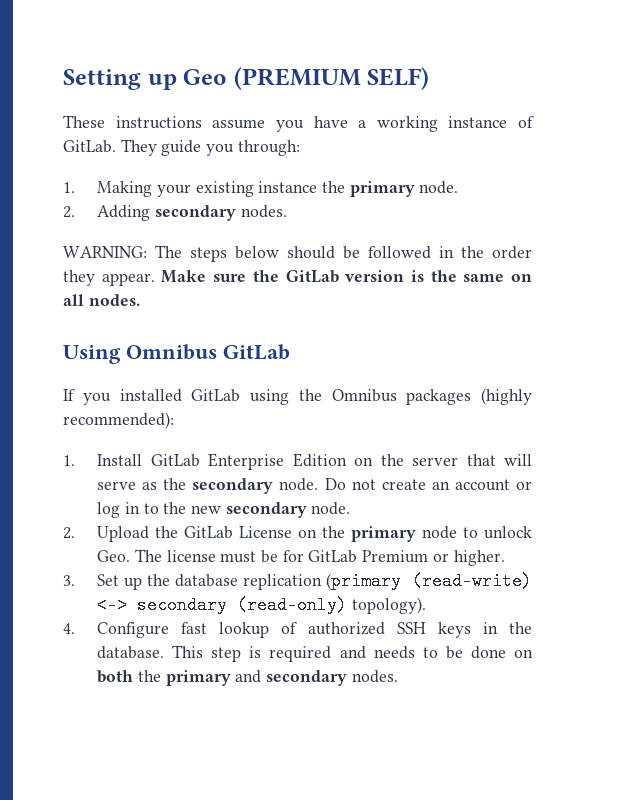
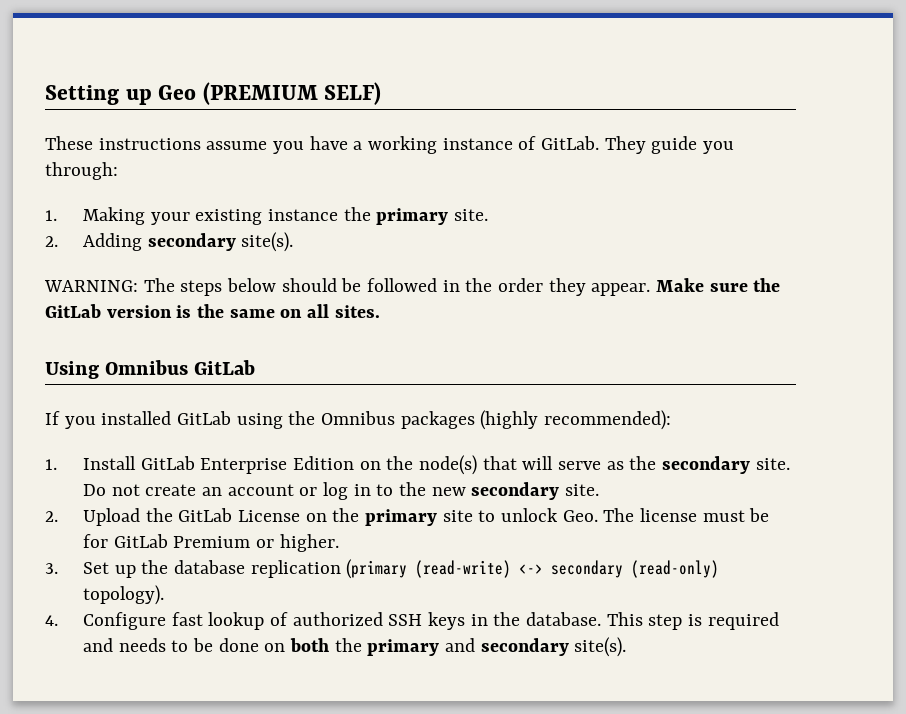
- 1. Making your existing instance the primary node.
+ 1. Making your existing instance the primary site.
- 2. Adding secondary nodes.
+ 2. Adding secondary site(s).
- Make sure the GitLab version is the same on all nodes.
+ Make sure the GitLab version is the same on all sites.
- 1. Install GitLab Enterprise Edition on the server that will serve as the secondary node.
+ 1. Install GitLab Enterprise Edition on the node(s) that will serve as the secondary site.
- Do not create an account or log in to the new secondary node.
+ Do not create an account or log in to the new secondary site.
- 2. Upload the GitLab License on the primary node to unlock Geo. The license must be for GitLab Premium or higher.
+ 2. Upload the GitLab License on the primary site to unlock Geo. The license must be for GitLab Premium or higher.
- This step is required and needs to be done on both the primary and secondary nodes.
+ This step is required and needs to be done on both the primary and secondary site(s).

